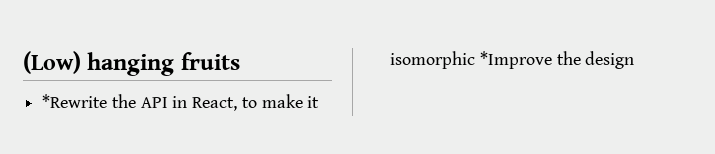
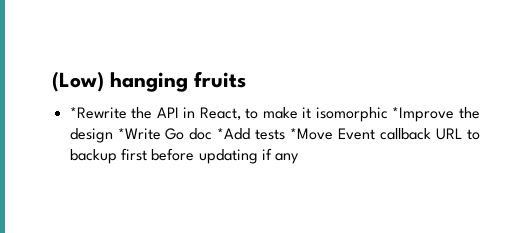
- *Rewrite the API in React, to make it isomorphic *Improve the design
+ *Rewrite the API in React, to make it isomorphic *Improve the design *Write Go doc *Add tests *Move Event callback URL to backup first before updating if any

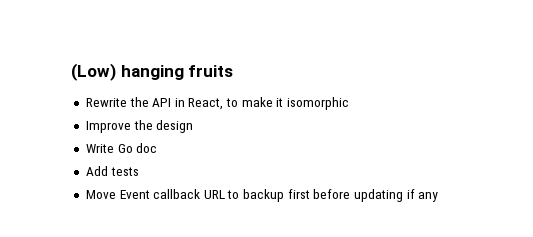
- *Rewrite the API in React, to make it isomorphic *Improve the design *Write Go doc *Add tests *Move Event callback URL to backup first before updating if any
+ Rewrite the API in React, to make it isomorphic
+ Improve the design
+ Write Go doc
+ Add tests
+ Move Event callback URL to backup first before updating if any

